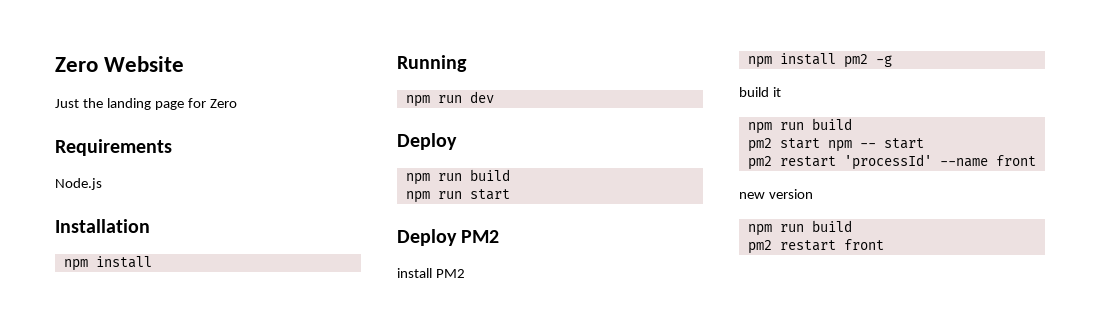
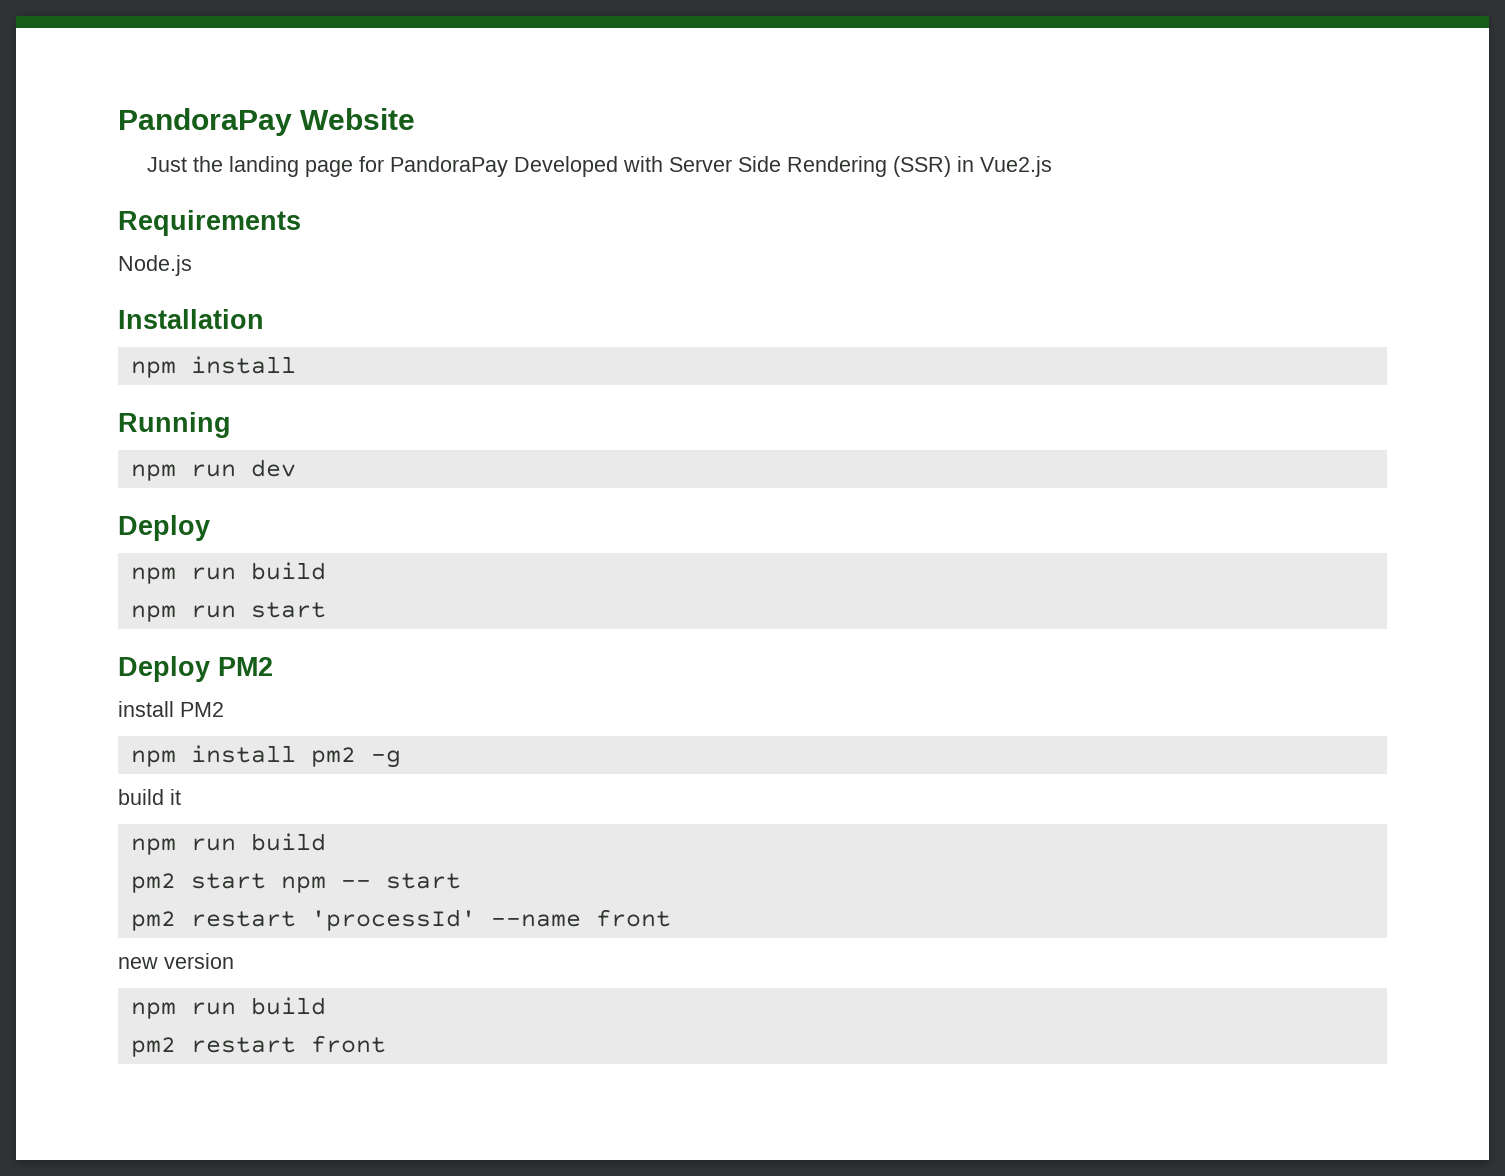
- Zero Website
+ PandoraPay Website
- Just the landing page for Zero
+ Just the landing page for PandoraPay Developed with Server Side Rendering (SSR) in Vue2.js

